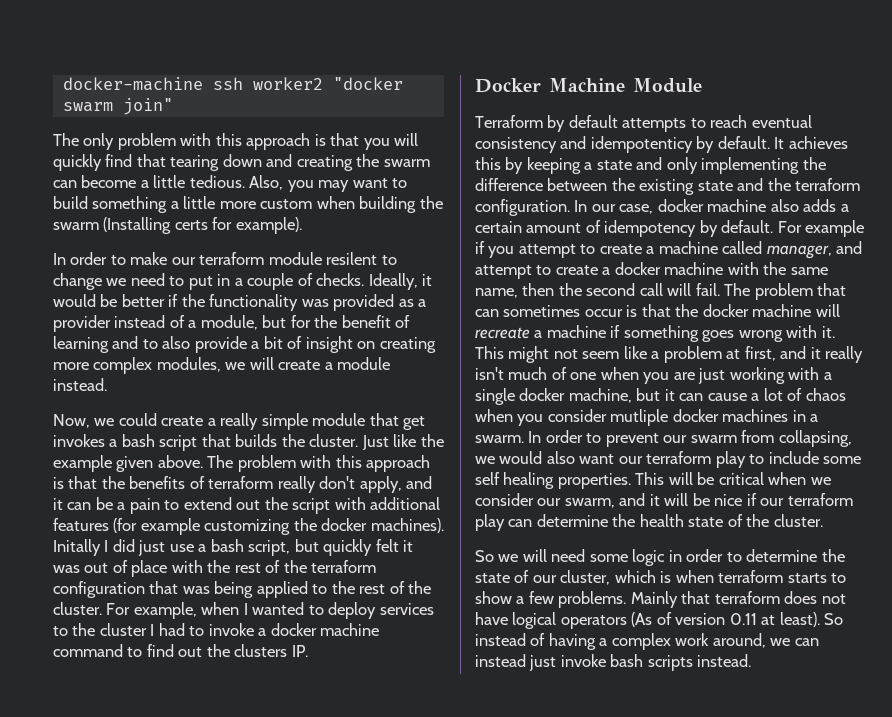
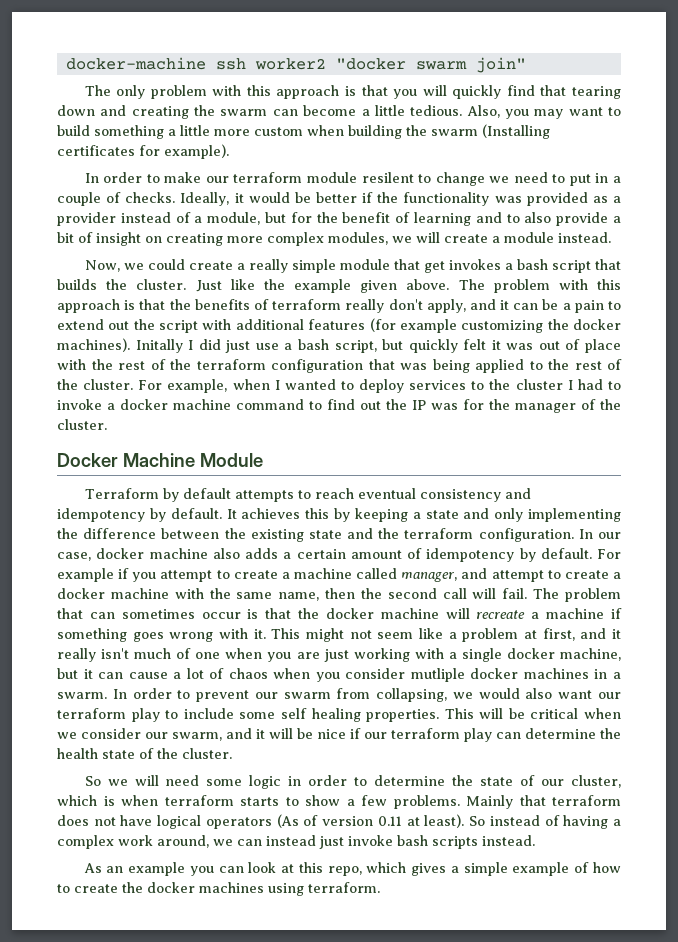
- Also, you may want to build something a little more custom when building the swarm (Installing certs for example).
+ Also, you may want to build something a little more custom when building the swarm (Installing certificates for example).
- For example, when I wanted to deploy services to the cluster I had to invoke a docker machine command to find out the clusters IP.
+ For example, when I wanted to deploy services to the cluster I had to invoke a docker machine command to find out the IP was for the manager of the cluster.
- Terraform by default attempts to reach eventual consistency and idempotenticy by default.
+ Terraform by default attempts to reach eventual consistency and idempotency by default.
+ As an example you can look at this repo, which gives a simple example of how to create the docker machines using terraform.

